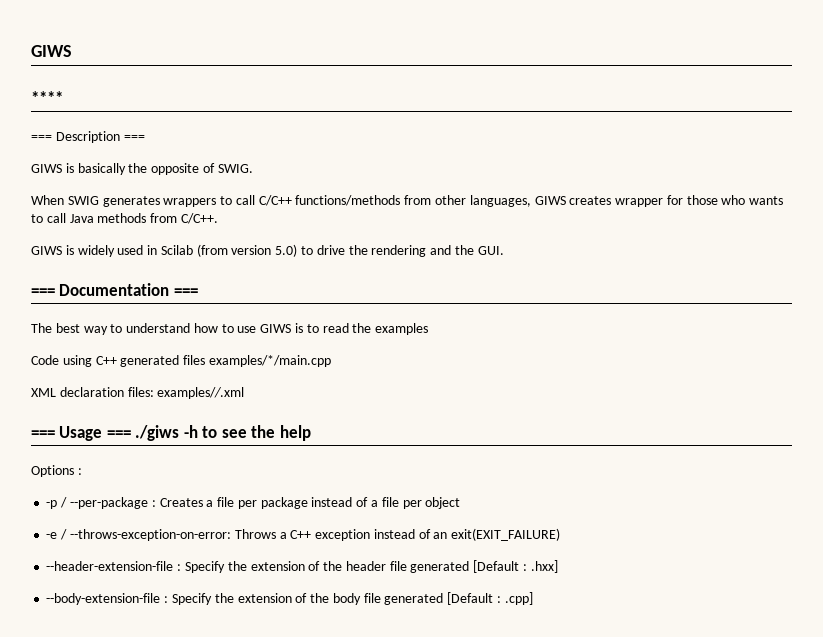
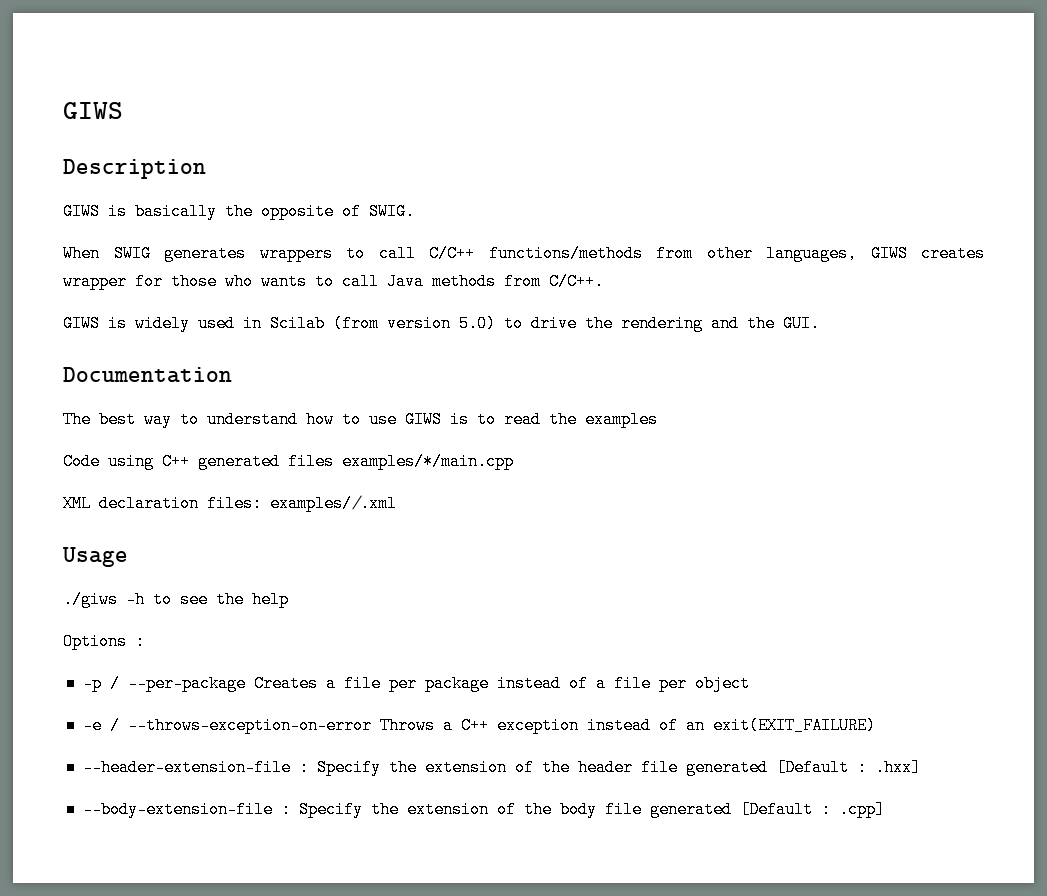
- ****
- === Description ===
+ Description
- === Documentation ===
+ Documentation
- === Usage === ./giws -h to see the help
+ Usage
+ ./giws -h to see the help
- -p / --per-package : Creates a file per package instead of a file per object
+ -p / --per-package Creates a file per package instead of a file per object
- -e / --throws-exception-on-error: Throws a C++ exception instead of an exit(EXIT_FAILURE)
+ -e / --throws-exception-on-error Throws a C++ exception instead of an exit(EXIT_FAILURE)

